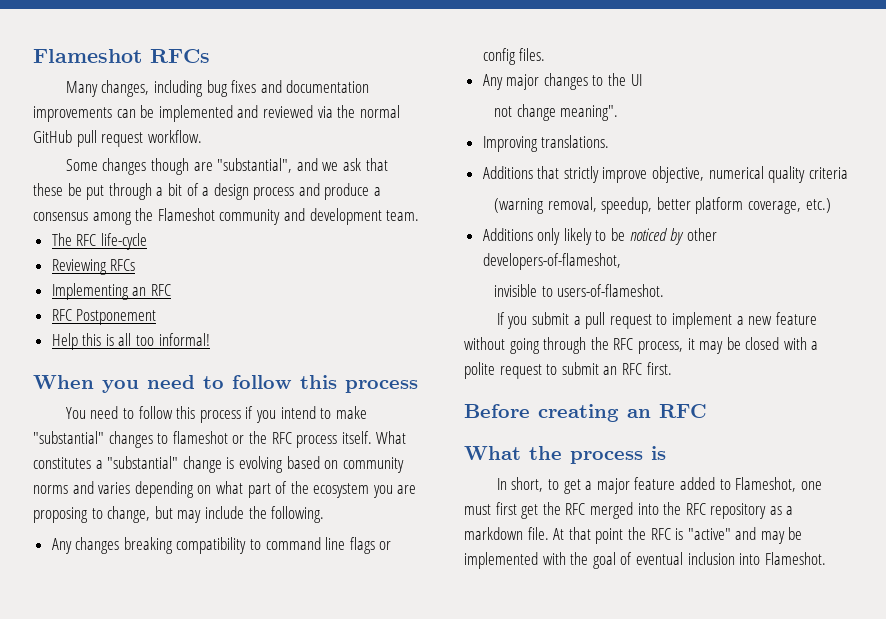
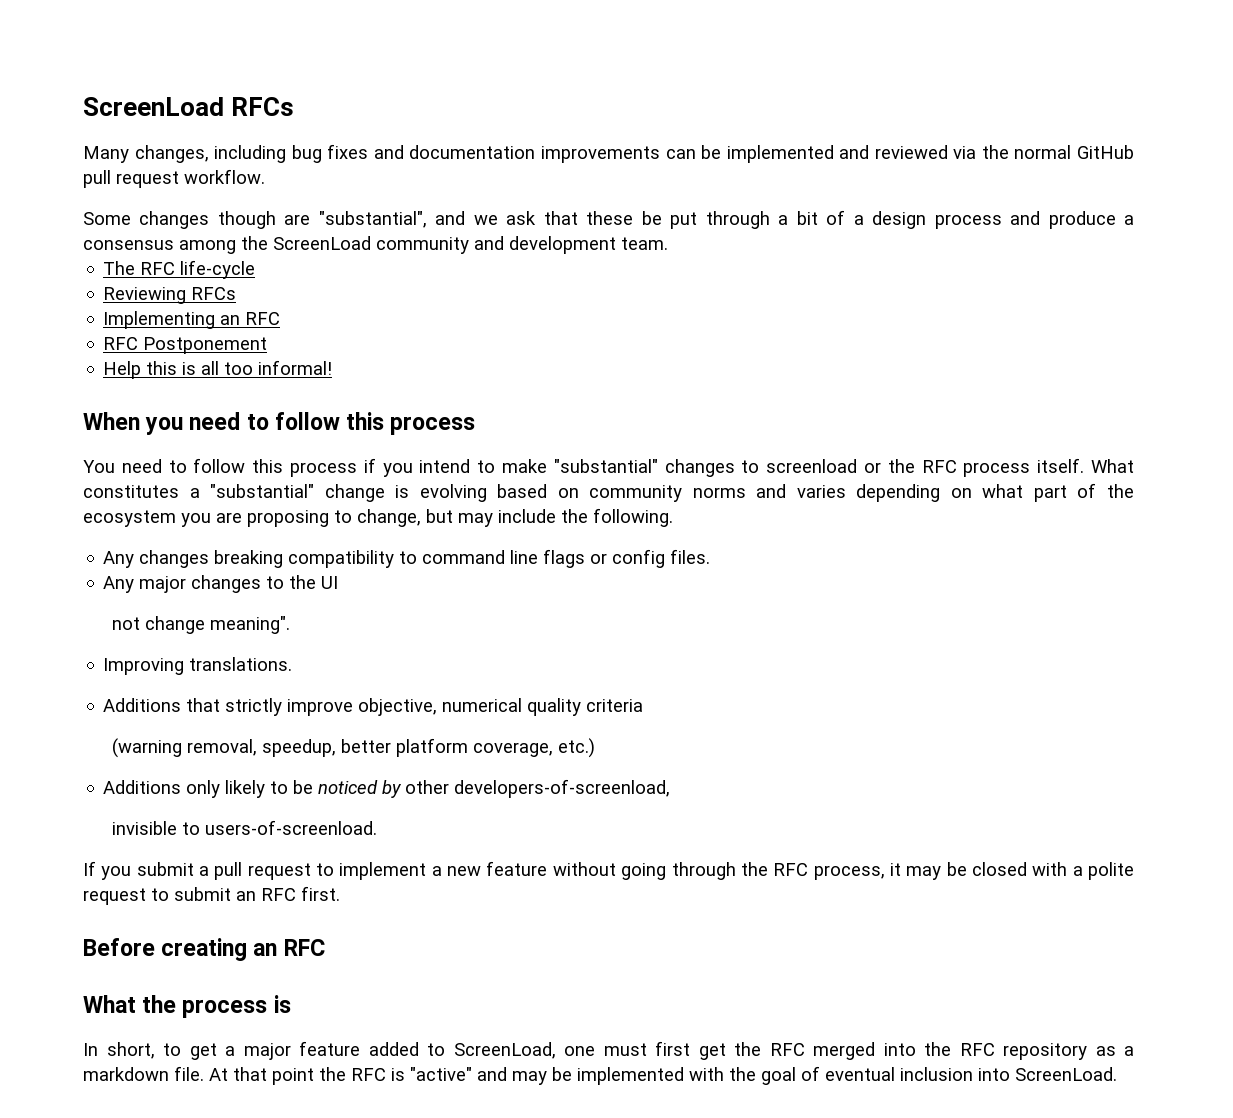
- Flameshot RFCs
+ ScreenLoad RFCs
- Some changes though are "substantial", and we ask that these be put through a bit of a design process and produce a consensus among the Flameshot community and development team.
+ Some changes though are "substantial", and we ask that these be put through a bit of a design process and produce a consensus among the ScreenLoad community and development team.
- You need to follow this process if you intend to make "substantial" changes to flameshot or the RFC process itself.
+ You need to follow this process if you intend to make "substantial" changes to screenload or the RFC process itself.
- Additions only likely to be noticed by other developers-of-flameshot,
+ Additions only likely to be noticed by other developers-of-screenload,
- invisible to users-of-flameshot.
+ invisible to users-of-screenload.
- In short, to get a major feature added to Flameshot, one must first get the RFC merged into the RFC repository as a markdown file.
+ In short, to get a major feature added to ScreenLoad, one must first get the RFC merged into the RFC repository as a markdown file.
- At that point the RFC is "active" and may be implemented with the goal of eventual inclusion into Flameshot.
+ At that point the RFC is "active" and may be implemented with the goal of eventual inclusion into ScreenLoad.

